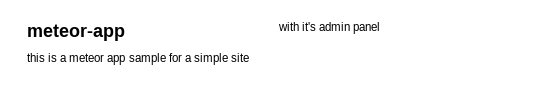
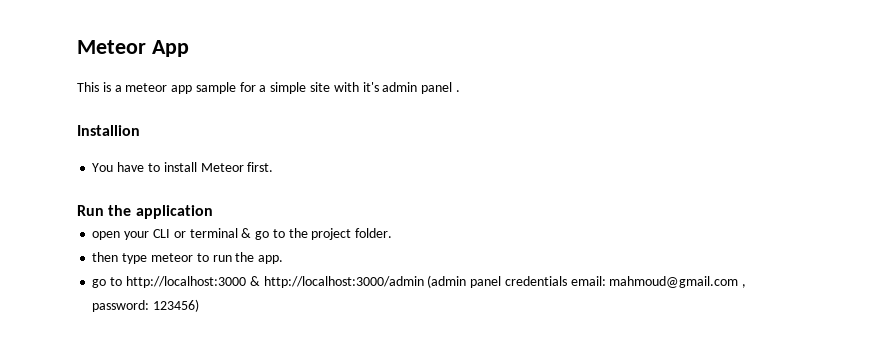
- meteor-app
- this is a meteor app sample for a simple site with it's admin panel
+ Meteor App
+ This is a meteor app sample for a simple site with it's admin panel .
+ Installion
+ You have to install Meteor first.
+ Run the application
+ open your CLI or terminal & go to the project folder.
+ then type meteor to run the app.
+ go to http://localhost:3000 & http://localhost:3000/admin (admin panel credentials email: mahmoud@gmail.com , password: 123456)

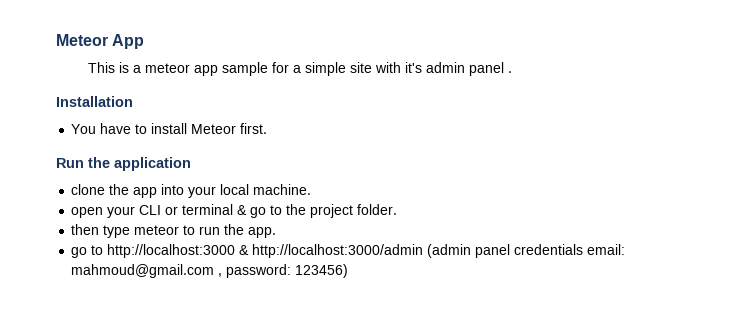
- Installion
+ Installation
+ clone the app into your local machine.

